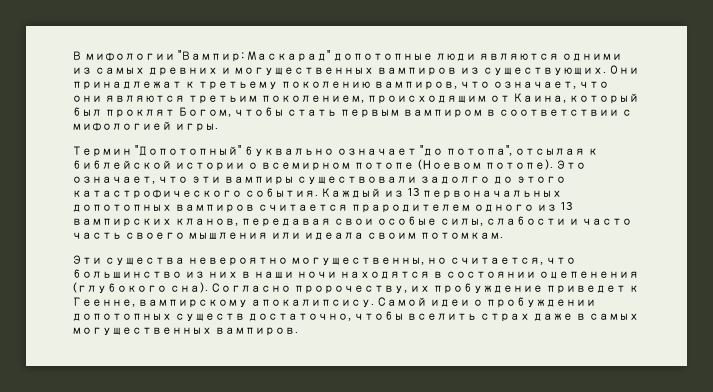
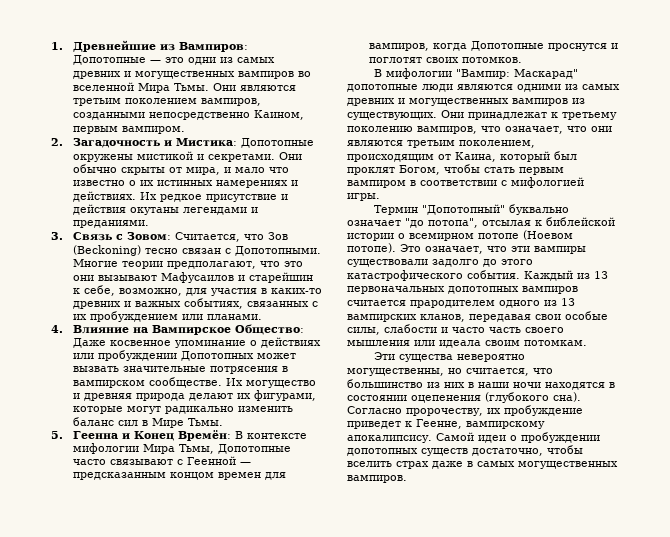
+ 1. Древнейшие из Вампиров: Допотопные — это одни из самых древних и могущественных вампиров во вселенной Мира Тьмы. Они являются третьим поколением вампиров, созданными непосредственно Каином, первым вампиром.
+ 2. Загадочность и Мистика: Допотопные окружены мистикой и секретами. Они обычно скрыты от мира, и мало что известно о их истинных намерениях и действиях. Их редкое присутствие и действия окутаны легендами и преданиями.
+ 3. Связь с Зовом: Считается, что Зов (Beckoning) тесно связан с Допотопными. Многие теории предполагают, что это они вызывают Мафусаилов и старейшин к себе, возможно, для участия в каких-то древних и важных событиях, связанных с их пробуждением или планами.
+ 4. Влияние на Вампирское Общество: Даже косвенное упоминание о действиях или пробуждении Допотопных может вызвать значительные потрясения в вампирском сообществе. Их могущество и древняя природа делают их фигурами, которые могут радикально изменить баланс сил в Мире Тьмы.
+ 5. Геенна и Конец Времён: В контексте мифологии Мира Тьмы, Допотопные часто связывают с Геенной — предсказанным концом времен для вампиров, когда Допотопные проснутся и поглотят своих потомков.

